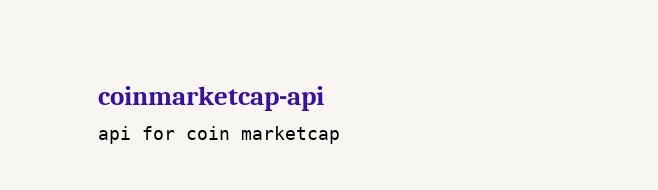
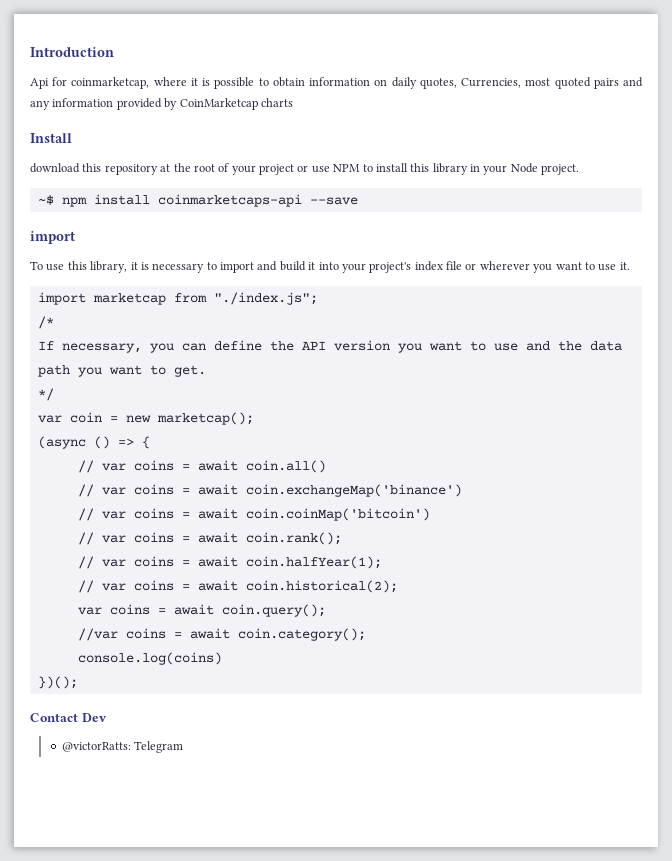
- coinmarketcap-api
- api for coin marketcap
+ Introduction
+ Api for coinmarketcap, where it is possible to obtain information on daily quotes, Currencies, most quoted pairs and any information provided by CoinMarketcap charts
+ Install
+ download this repository at the root of your project or use NPM to install this library in your Node project.
+ ~$ npm install coinmarketcaps-api --save
+ import
+ To use this library, it is necessary to import and build it into your project's index file or wherever you want to use it.
+ import marketcap from "./index.js";
+ /*
+ If necessary, you can define the API version you want to use and the data path you want to get.
+ */
+ var coin = new marketcap();
+ (async () => {
+ // var coins = await coin.all()
+ // var coins = await coin.exchangeMap('binance')
+ // var coins = await coin.coinMap('bitcoin')
+ // var coins = await coin.rank();
+ // var coins = await coin.halfYear(1);
+ // var coins = await coin.historical(2);
+ var coins = await coin.query();
+ //var coins = await coin.category();
+ console.log(coins)
+ })();
+ Contact Dev
+ @victorRatts: Telegram

